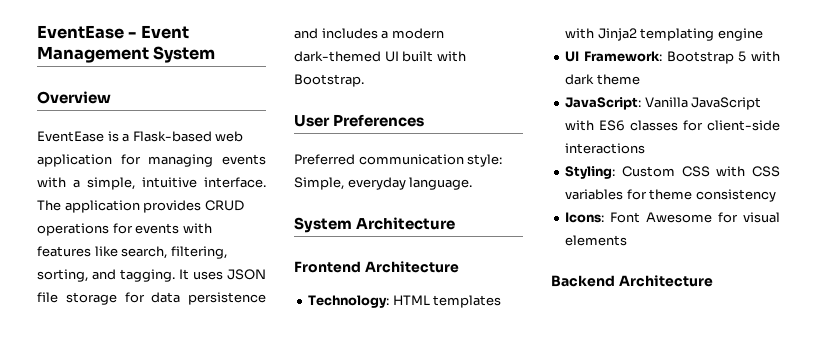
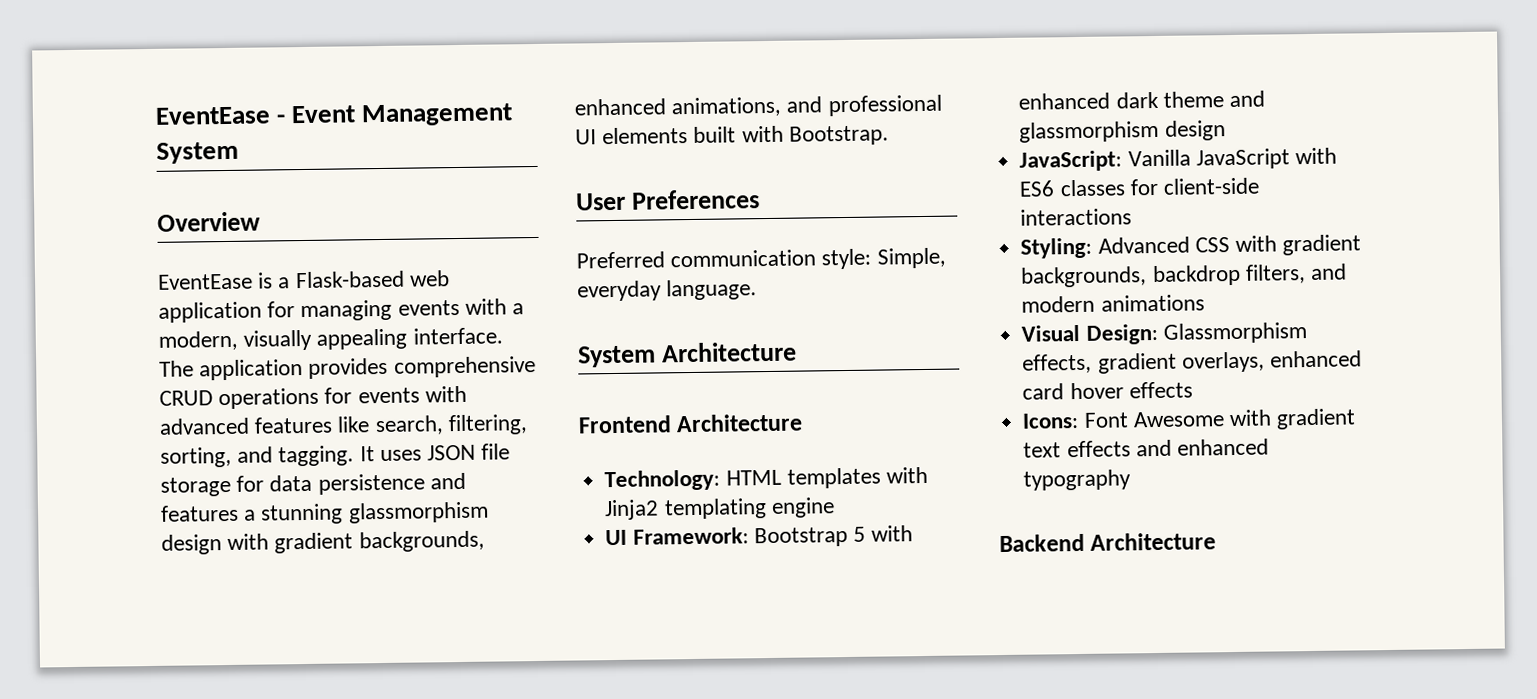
- EventEase is a Flask-based web application for managing events with a simple, intuitive interface.
+ EventEase is a Flask-based web application for managing events with a modern, visually appealing interface.
- The application provides CRUD operations for events with features like search, filtering, sorting, and tagging.
+ The application provides comprehensive CRUD operations for events with advanced features like search, filtering, sorting, and tagging.
- It uses JSON file storage for data persistence and includes a modern dark-themed UI built with Bootstrap.
+ It uses JSON file storage for data persistence and features a stunning glassmorphism design with gradient backgrounds, enhanced animations, and professional UI elements built with Bootstrap.
- UI Framework: Bootstrap 5 with dark theme
+ UI Framework: Bootstrap 5 with enhanced dark theme and glassmorphism design
- Styling: Custom CSS with CSS variables for theme consistency
- Icons: Font Awesome for visual elements
+ Styling: Advanced CSS with gradient backgrounds, backdrop filters, and modern animations
+ Visual Design: Glassmorphism effects, gradient overlays, enhanced card hover effects
+ Icons: Font Awesome with gradient text effects and enhanced typography

